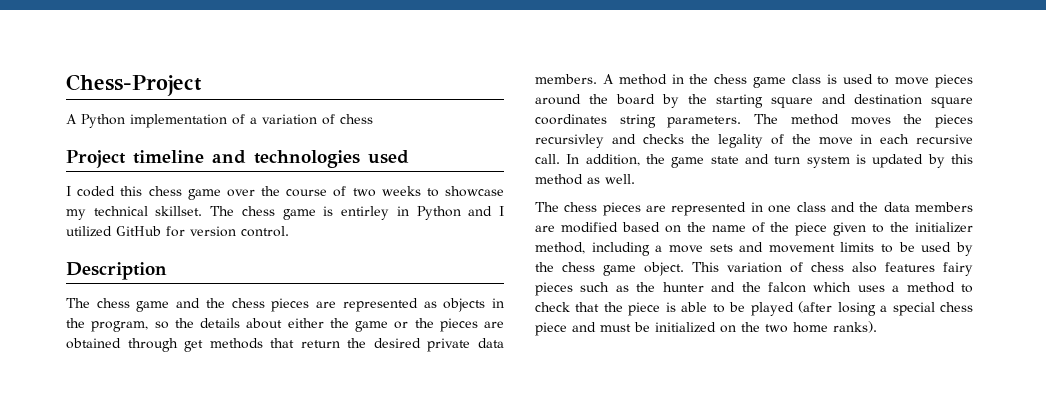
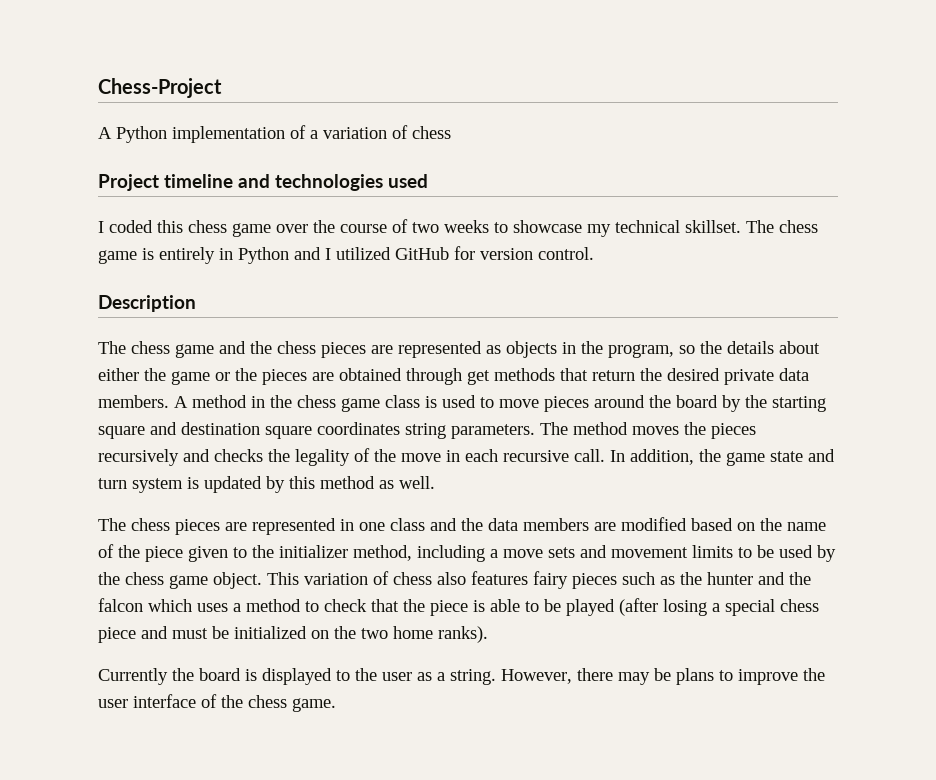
- The chess game is entirley in Python and I utilized GitHub for version control.
+ The chess game is entirely in Python and I utilized GitHub for version control.
- The method moves the pieces recursivley and checks the legality of the move in each recursive call.
+ The method moves the pieces recursively and checks the legality of the move in each recursive call.
+ Currently the board is displayed to the user as a string. However, there may be plans to improve the user interface of the chess game.

